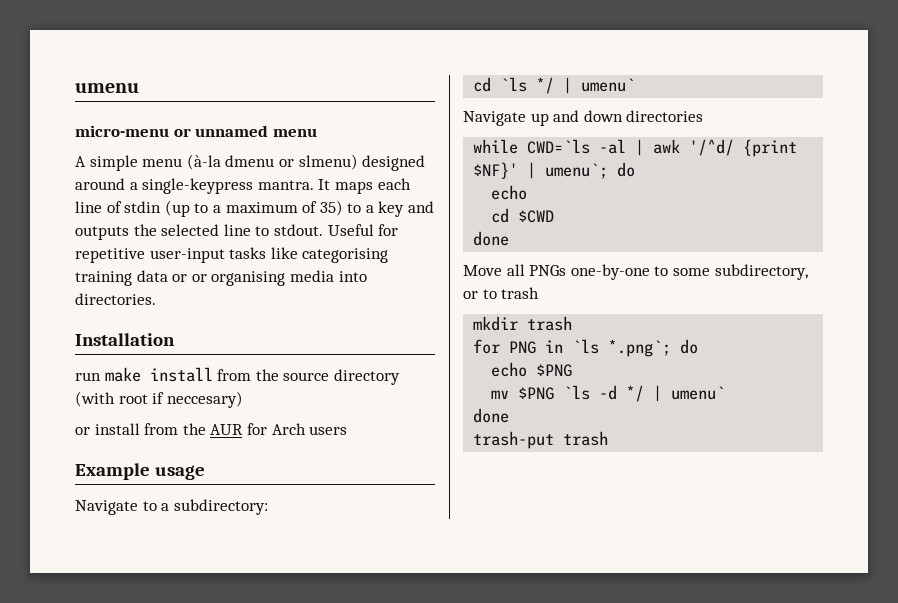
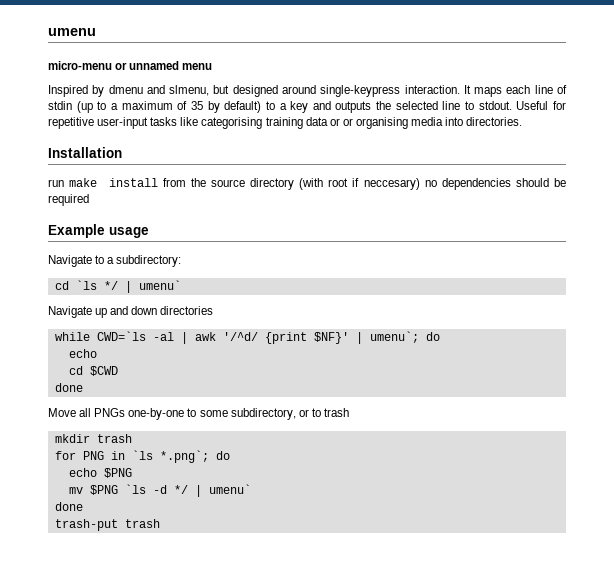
- A simple menu (à-la dmenu or slmenu) designed around a single-keypress mantra.
+ Inspired by dmenu and slmenu, but designed around single-keypress interaction.
- It maps each line of stdin (up to a maximum of 35) to a key and outputs the selected line to stdout.
+ It maps each line of stdin (up to a maximum of 35 by default) to a key and outputs the selected line to stdout.
- run make install from the source directory (with root if neccesary)
- or install from the AUR for Arch users
+ run make install from the source directory (with root if neccesary) no dependencies should be required

